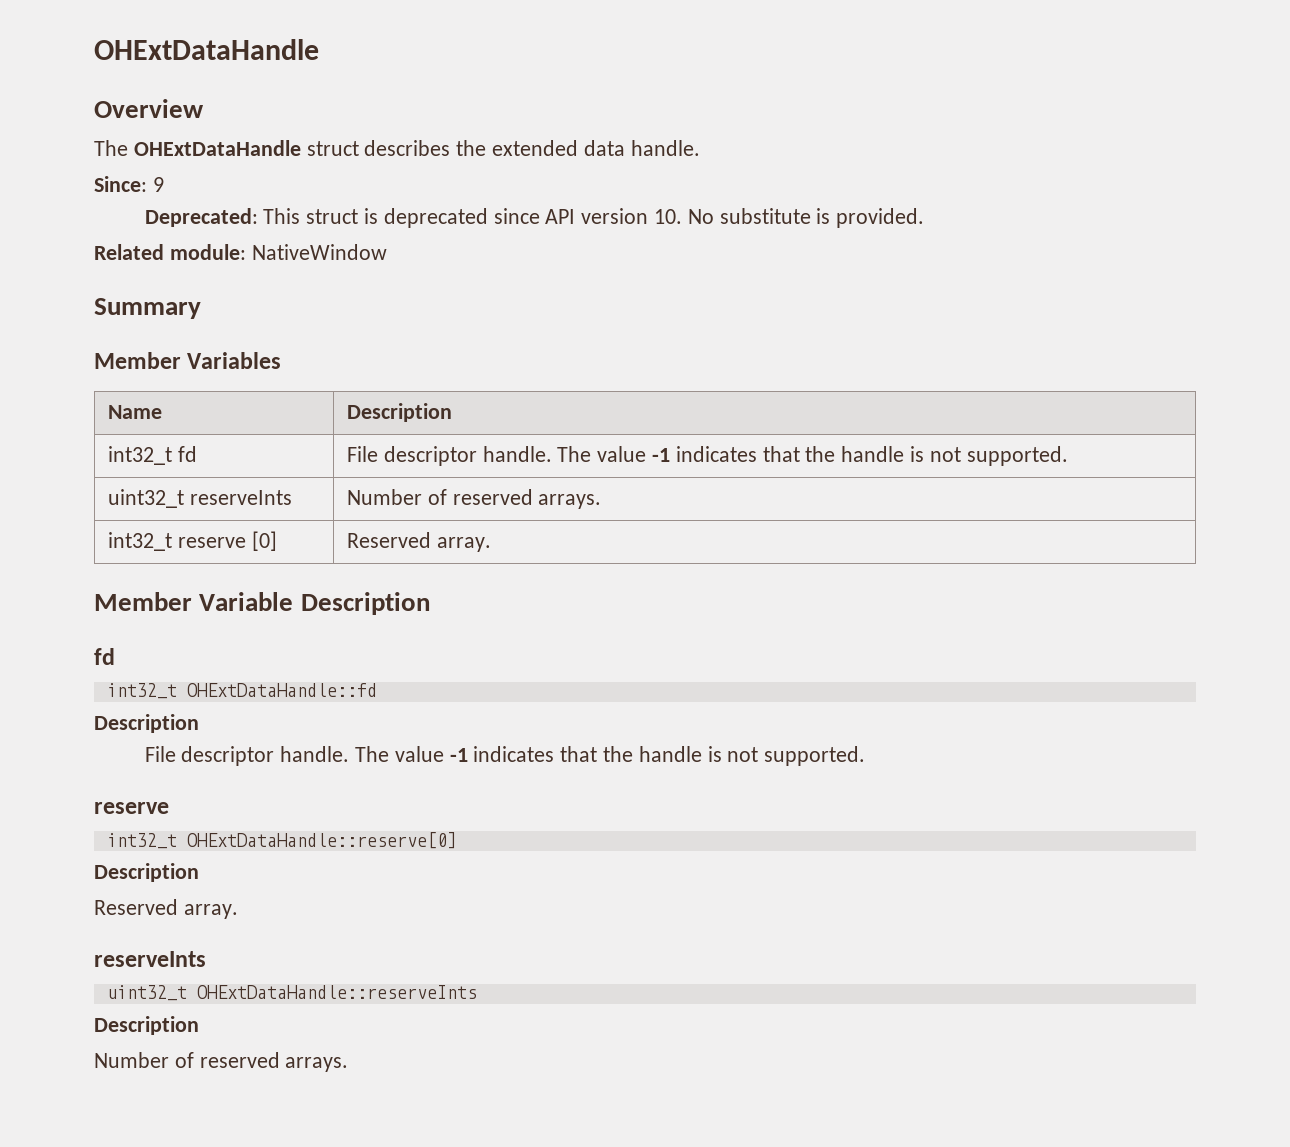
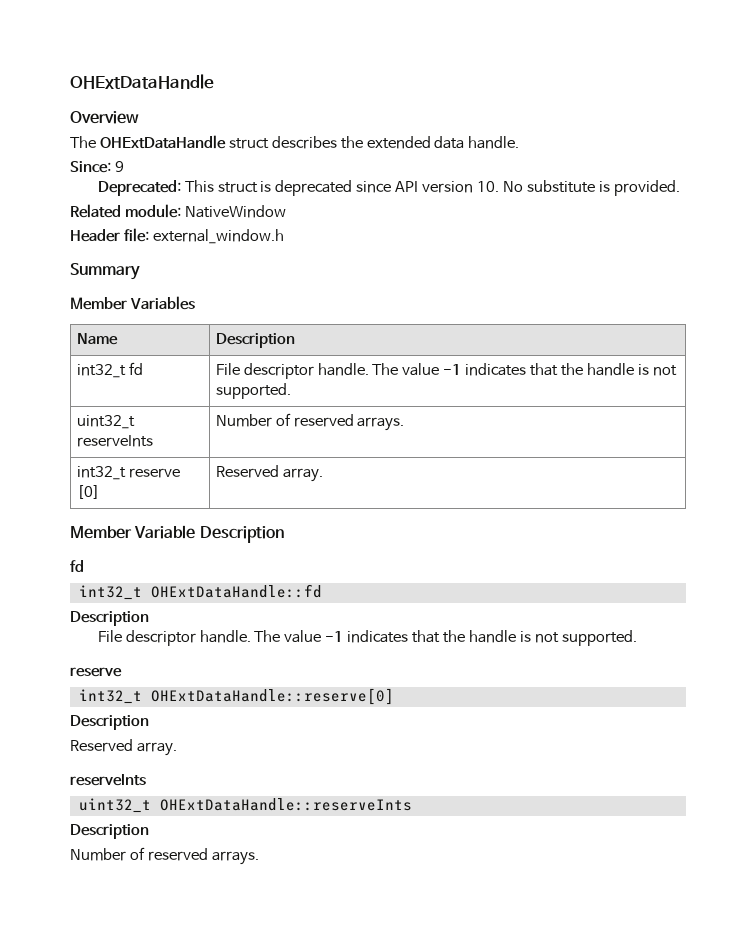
+ Header file: external_window.h

